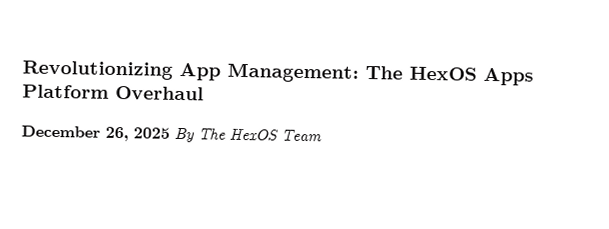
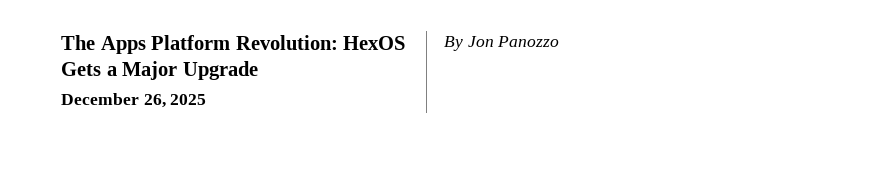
- Revolutionizing App Management: The HexOS Apps Platform Overhaul
+ The Apps Platform Revolution: HexOS Gets a Major Upgrade
- December 26, 2025 By The HexOS Team
+ December 26, 2025
+ By Jon Panozzo

